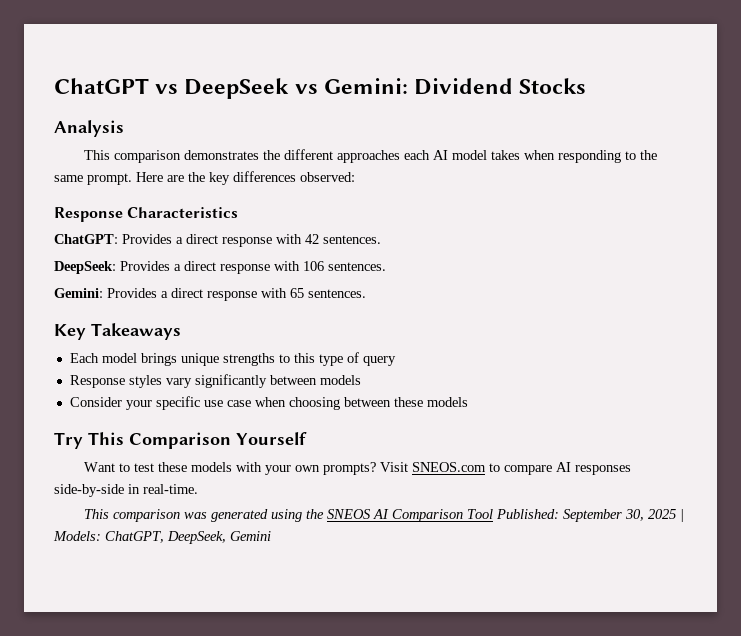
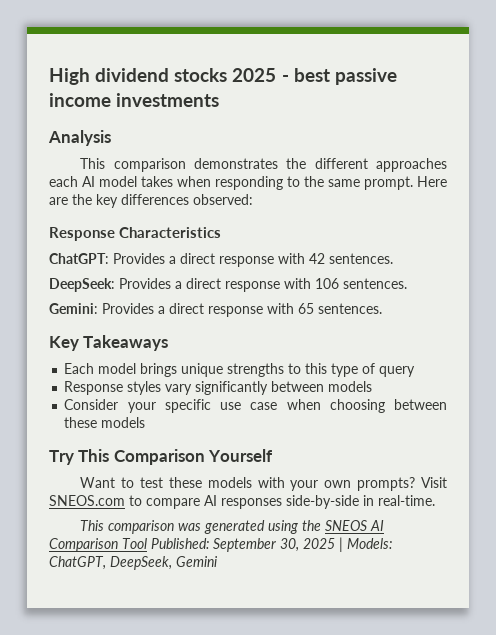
- ChatGPT vs DeepSeek vs Gemini: Dividend Stocks
+ High dividend stocks 2025 - best passive income investments

